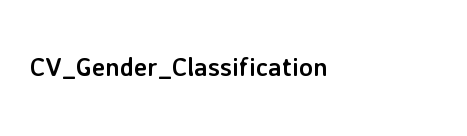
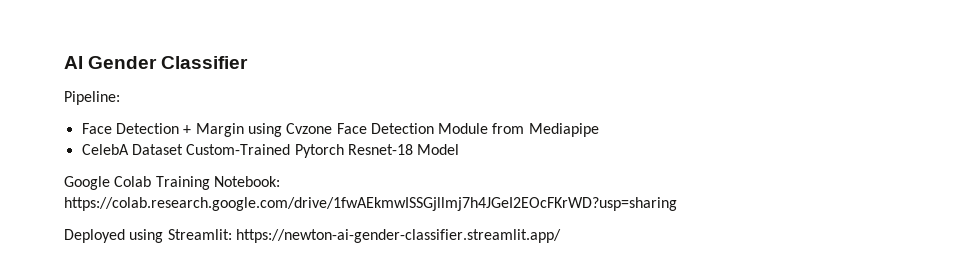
- CV_Gender_Classification
+ AI Gender Classifier
+ Pipeline:
+ Face Detection + Margin using Cvzone Face Detection Module from Mediapipe
+ CelebA Dataset Custom-Trained Pytorch Resnet-18 Model
+ Google Colab Training Notebook: https://colab.research.google.com/drive/1fwAEkmwISSGjllmj7h4JGeI2EOcFKrWD?usp=sharing
+ Deployed using Streamlit: https://newton-ai-gender-classifier.streamlit.app/

